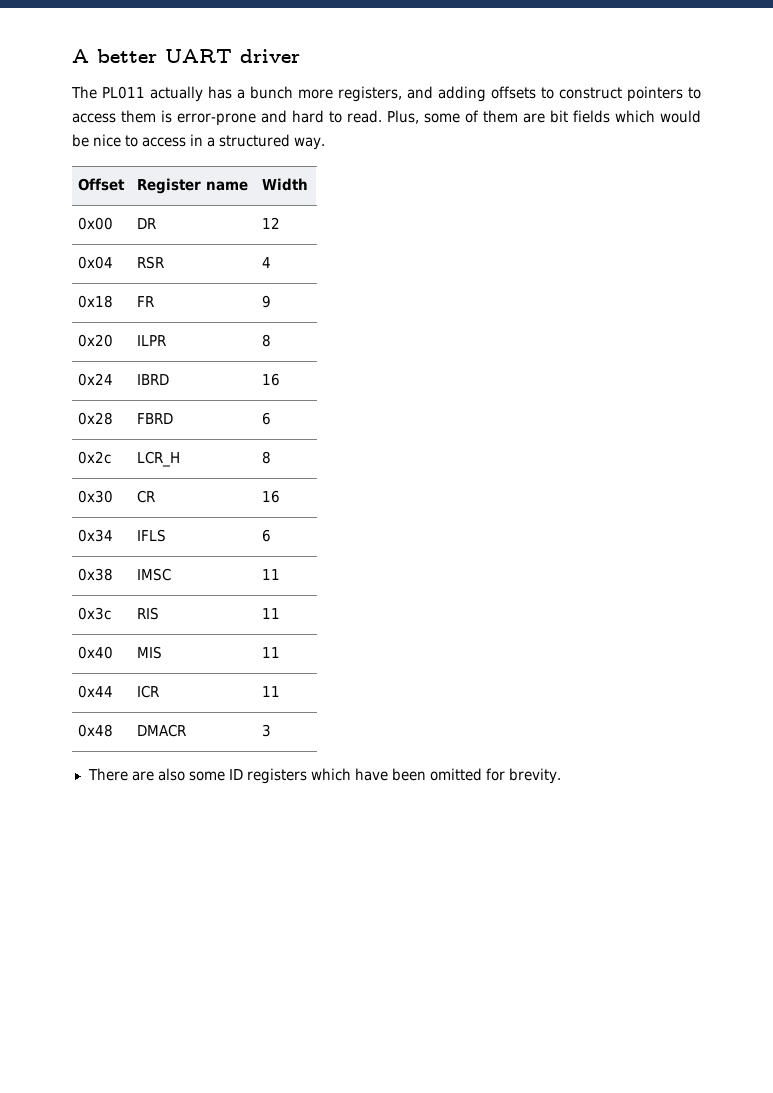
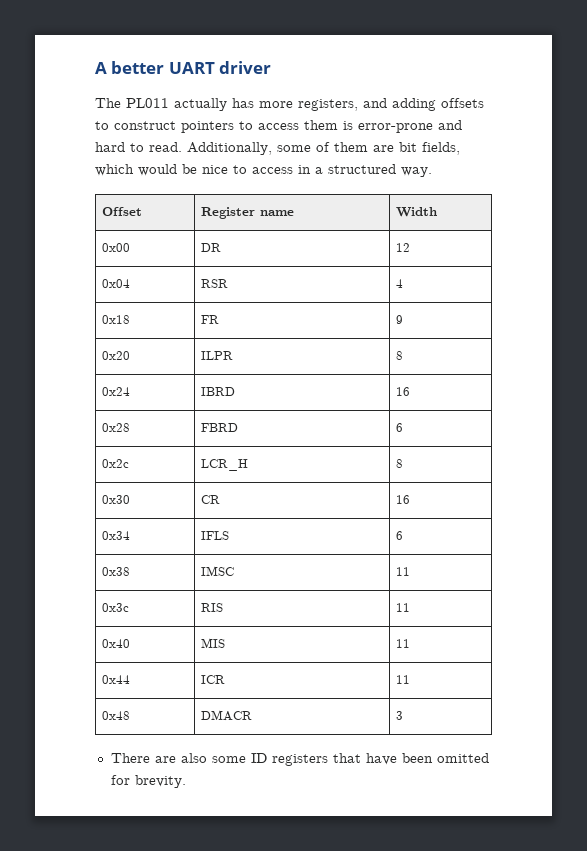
- The PL011 actually has a bunch more registers, and adding offsets to construct pointers to access them is error-prone and hard to read.
+ The PL011 actually has more registers, and adding offsets to construct pointers to access them is error-prone and hard to read.
- Plus, some of them are bit fields which would be nice to access in a structured way.
+ Additionally, some of them are bit fields, which would be nice to access in a structured way.
- There are also some ID registers which have been omitted for brevity.
+ There are also some ID registers that have been omitted for brevity.

